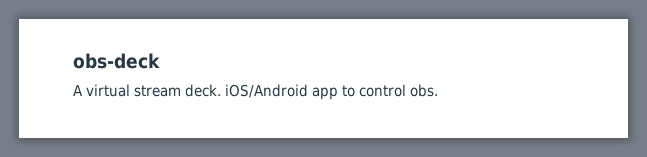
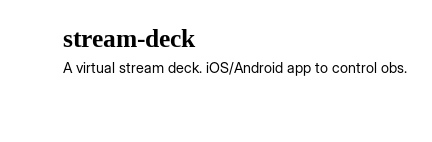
- obs-deck
+ stream-deck

